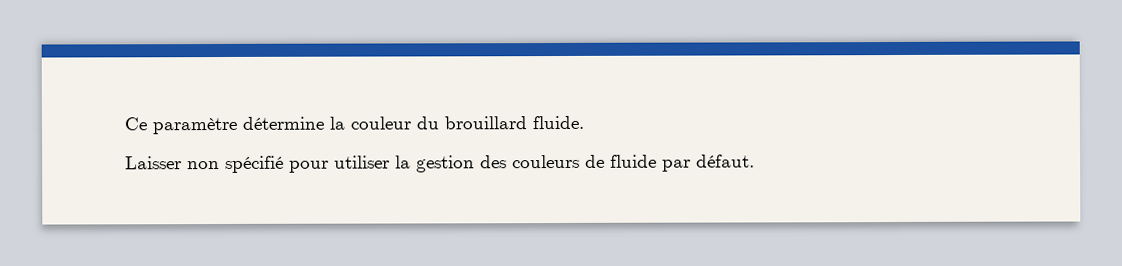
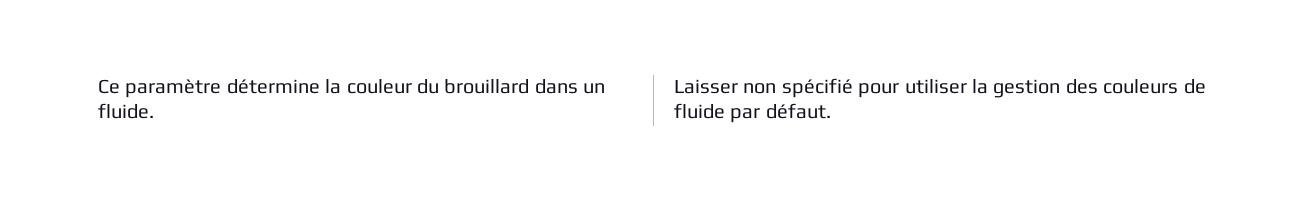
- Ce paramètre détermine la couleur du brouillard fluide.
+ Ce paramètre détermine la couleur du brouillard dans un fluide.

